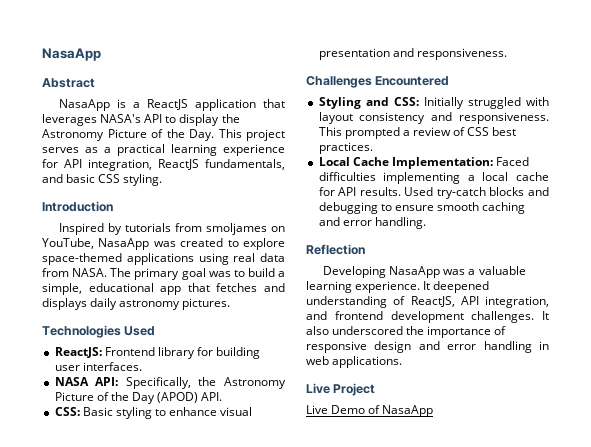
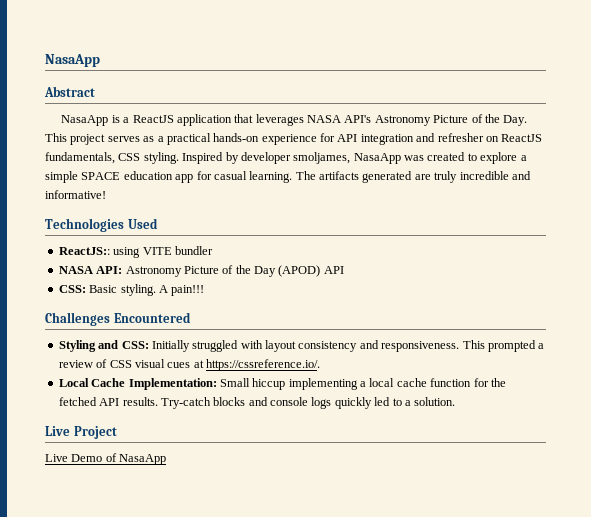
- NasaApp is a ReactJS application that leverages NASA's API to display the Astronomy Picture of the Day. This project serves as a practical learning experience for API integration, ReactJS fundamentals, and basic CSS styling.
- Introduction
- Inspired by tutorials from smoljames on YouTube, NasaApp was created to explore space-themed applications using real data from NASA. The primary goal was to build a simple, educational app that fetches and displays daily astronomy pictures.
+ NasaApp is a ReactJS application that leverages NASA API's Astronomy Picture of the Day. This project serves as a practical hands-on experience for API integration and refresher on ReactJS fundamentals, CSS styling. Inspired by developer smoljames, NasaApp was created to explore a simple SPACE education app for casual learning. The artifacts generated are truly incredible and informative!
  Technologies Used
- ReactJS: Frontend library for building user interfaces.
+ ReactJS:: using VITE bundler
- NASA API: Specifically, the Astronomy Picture of the Day (APOD) API.
+ NASA API: Astronomy Picture of the Day (APOD) API
- CSS: Basic styling to enhance visual presentation and responsiveness.
+ CSS: Basic styling. A pain!!!
- This prompted a review of CSS best practices.
+ This prompted a review of CSS visual cues at https://cssreference.io/.
- Local Cache Implementation: Faced difficulties implementing a local cache for API results. Used try-catch blocks and debugging to ensure smooth caching and error handling.
- Reflection
- Developing NasaApp was a valuable learning experience. It deepened understanding of ReactJS, API integration, and frontend development challenges. It also underscored the importance of responsive design and error handling in web applications.
+ Local Cache Implementation: Small hiccup implementing a local cache function for the fetched API results. Try-catch blocks and console logs quickly led to a solution.

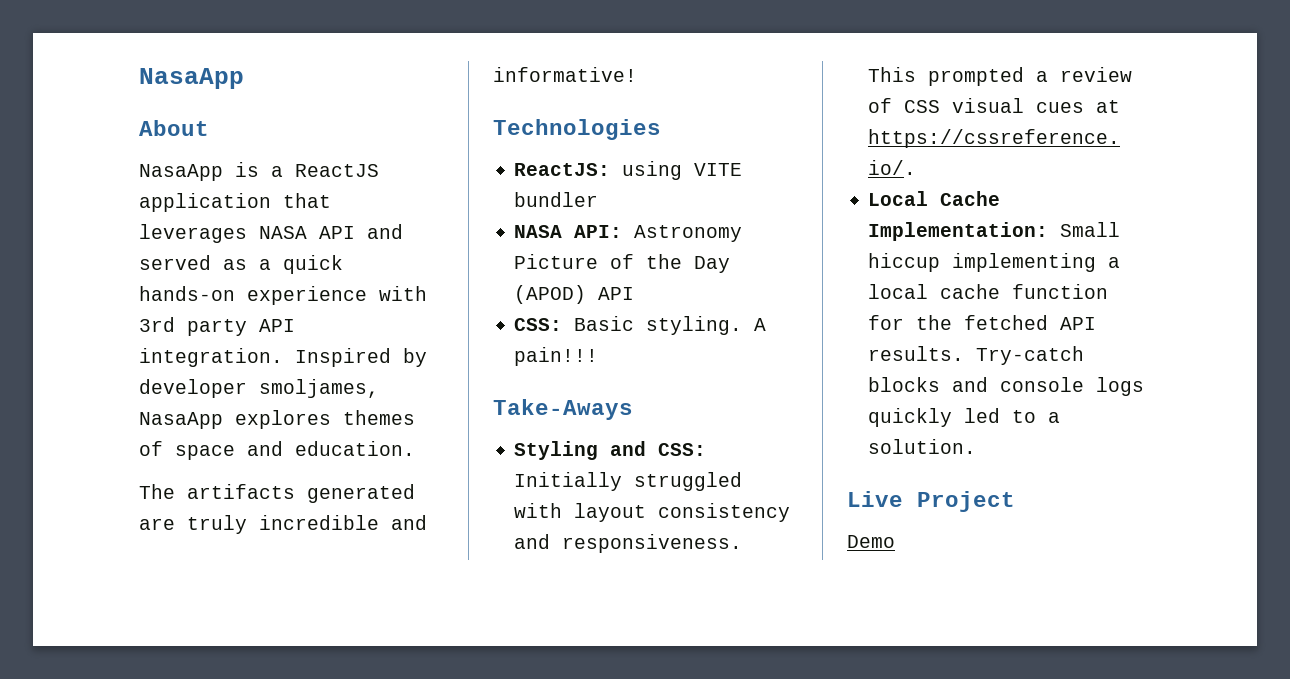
- Abstract
+ About
- NasaApp is a ReactJS application that leverages NASA API's Astronomy Picture of the Day. This project serves as a practical hands-on experience for API integration and refresher on ReactJS fundamentals, CSS styling.
+ NasaApp is a ReactJS application that leverages NASA API and served as a quick hands-on experience with 3rd party API integration.
- Inspired by developer smoljames, NasaApp was created to explore a simple SPACE education app for casual learning. The artifacts generated are truly incredible and informative!
+ Inspired by developer smoljames, NasaApp explores themes of space and education.
+ The artifacts generated are truly incredible and informative!
- Technologies Used
- ReactJS:: using VITE bundler
+ Technologies
+ ReactJS: using VITE bundler
- Challenges Encountered
+ Take-Aways
- Live Demo of NasaApp
+ Demo

